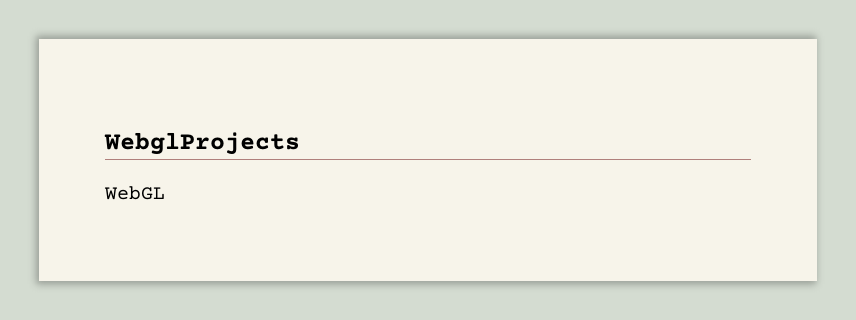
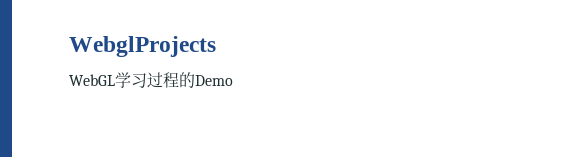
- WebGL
+ WebGL学习过程的Demo

